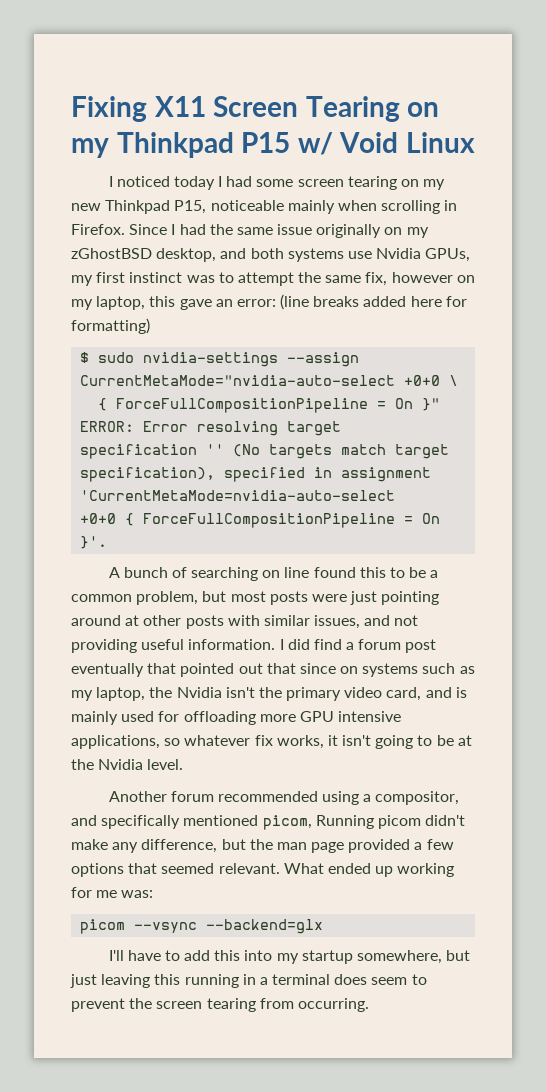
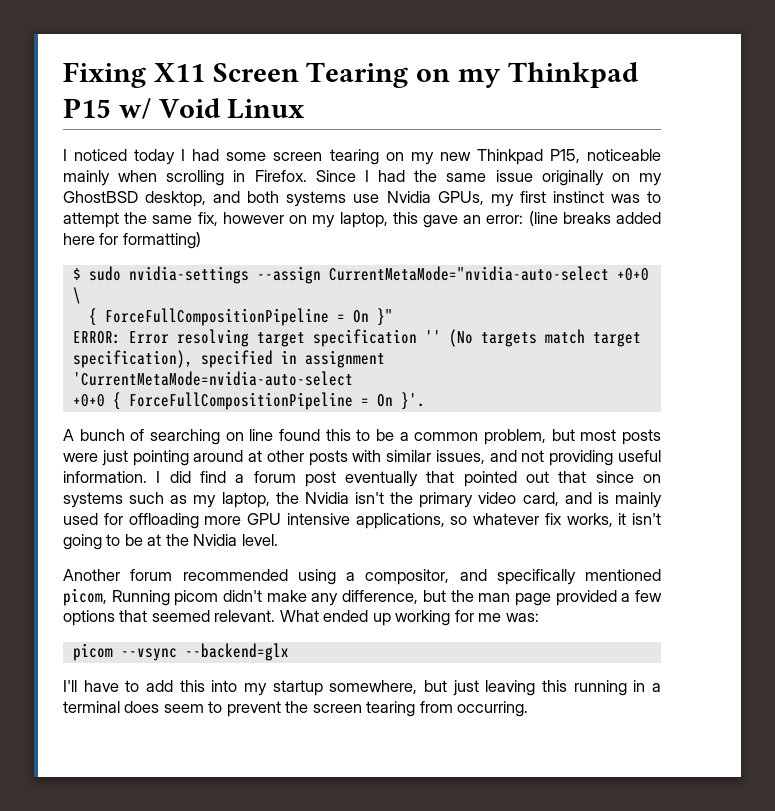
- Since I had the same issue originally on my zGhostBSD desktop, and both systems use Nvidia GPUs, my first instinct was to attempt the same fix, however on my laptop, this gave an error: (line breaks added here for formatting)
+ Since I had the same issue originally on my GhostBSD desktop, and both systems use Nvidia GPUs, my first instinct was to attempt the same fix, however on my laptop, this gave an error: (line breaks added here for formatting)

